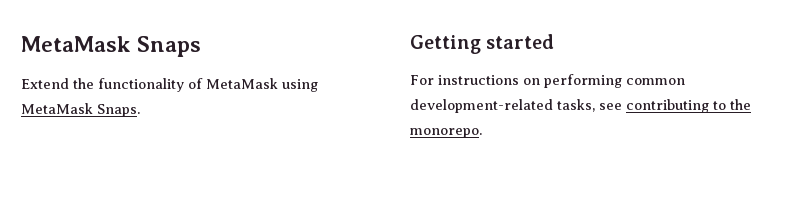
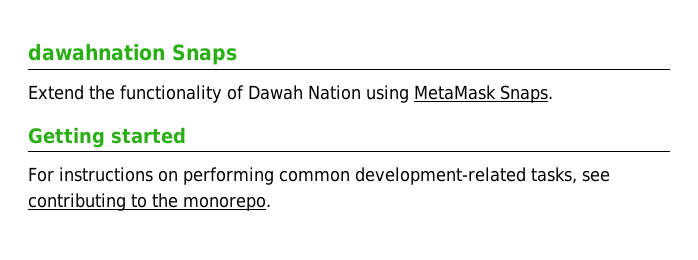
- MetaMask Snaps
+ dawahnation Snaps
- Extend the functionality of MetaMask using MetaMask Snaps.
+ Extend the functionality of Dawah Nation using MetaMask Snaps.

